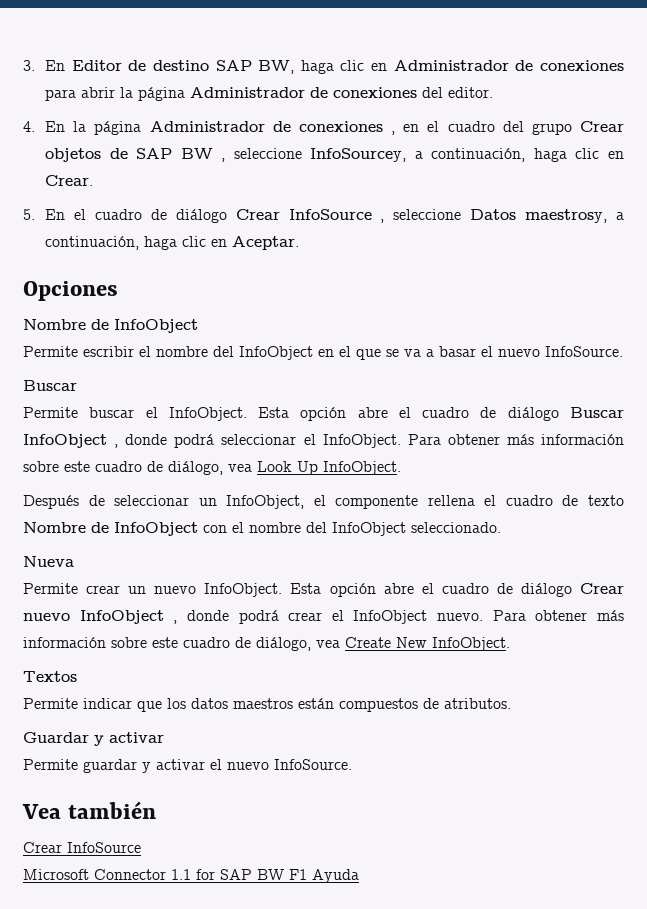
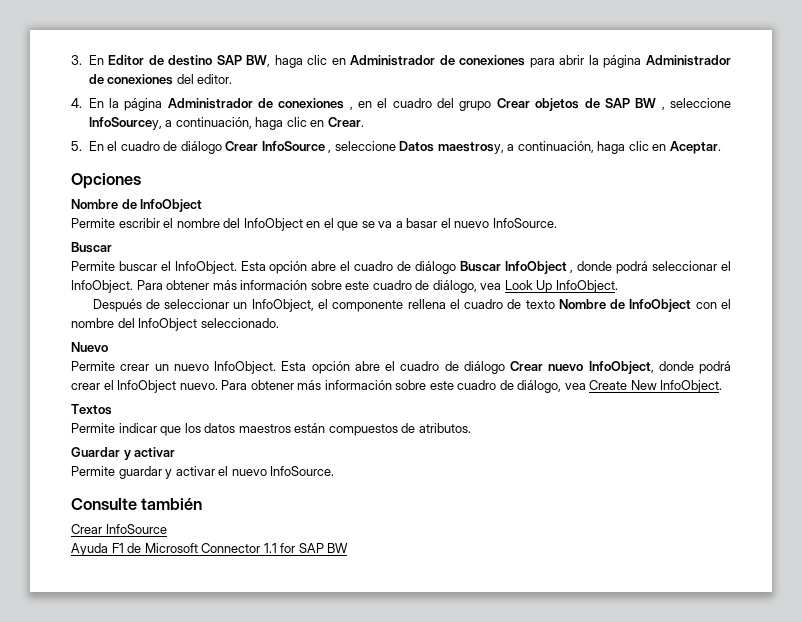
- Nueva
+ Nuevo
- Esta opción abre el cuadro de diálogo Crear nuevo InfoObject , donde podrá crear el InfoObject nuevo.
+ Esta opción abre el cuadro de diálogo Crear nuevo InfoObject, donde podrá crear el InfoObject nuevo.
- Vea también
+ Consulte también
- Microsoft Connector 1.1 for SAP BW F1 Ayuda
+ Ayuda F1 de Microsoft Connector 1.1 for SAP BW

